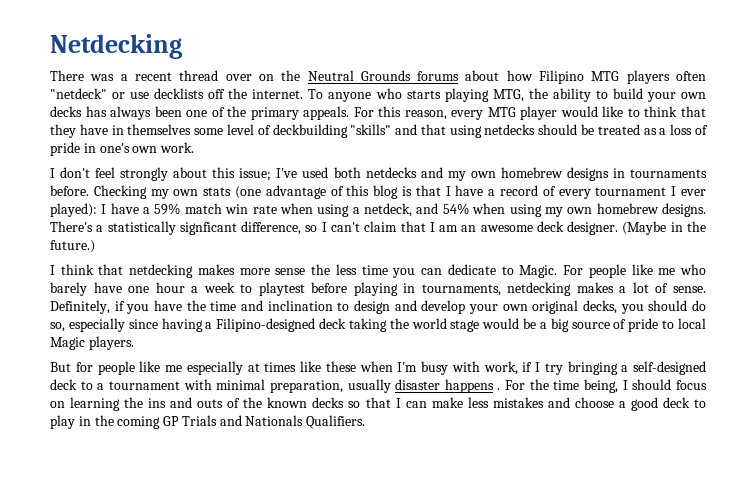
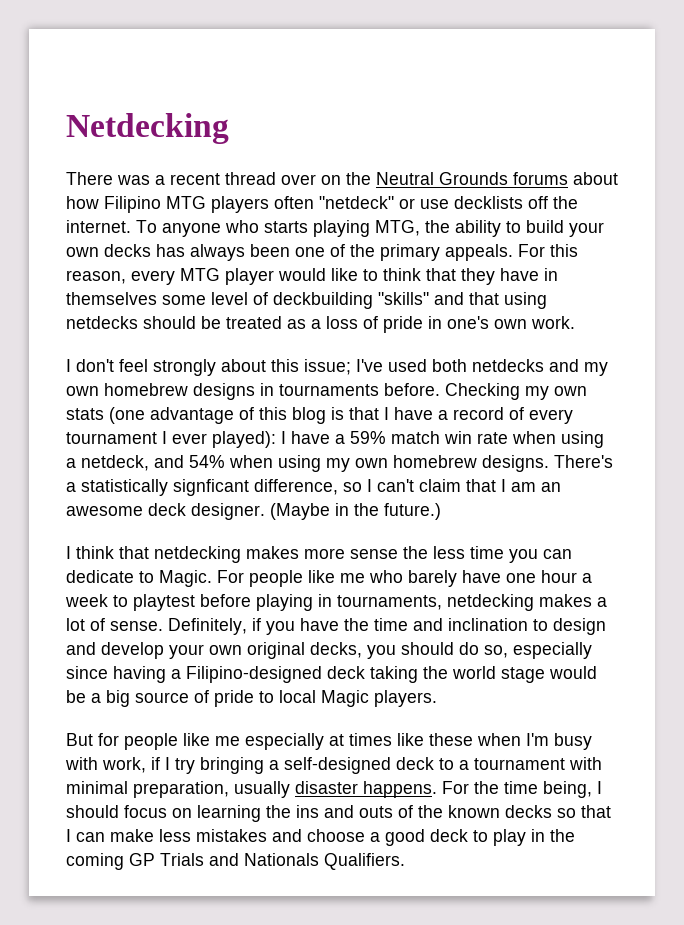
- But for people like me especially at times like these when I'm busy with work, if I try bringing a self-designed deck to a tournament with minimal preparation, usually disaster happens .
+ But for people like me especially at times like these when I'm busy with work, if I try bringing a self-designed deck to a tournament with minimal preparation, usually disaster happens.

